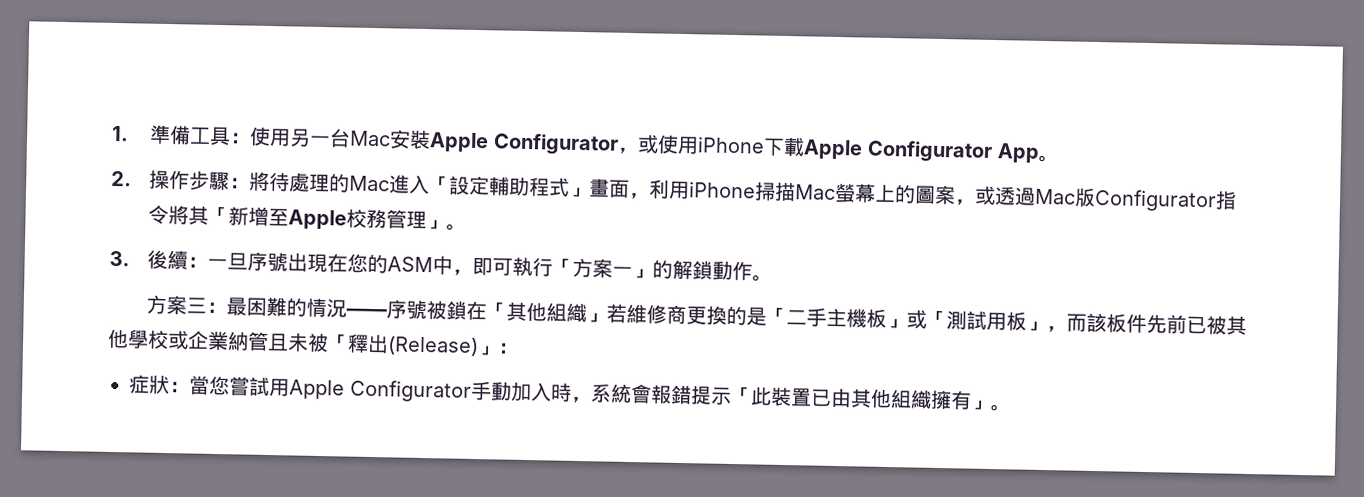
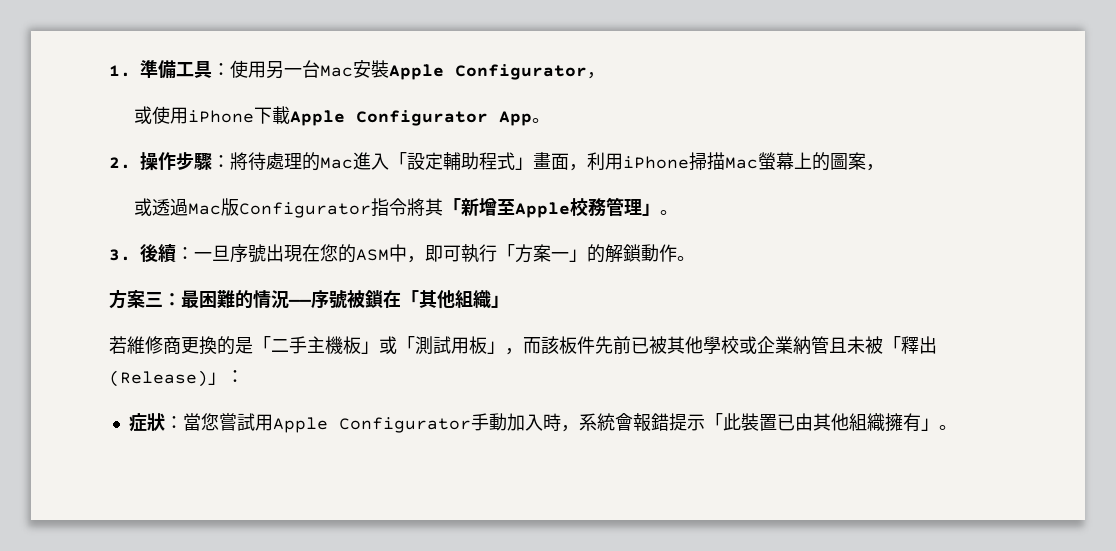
- 1.準備工具：使用另一台Mac安裝Apple Configurator，或使用iPhone下載Apple Configurator App。
+ 1.準備工具：使用另一台Mac安裝Apple Configurator，
+ 或使用iPhone下載Apple Configurator App。
- 2.操作步驟：將待處理的Mac進入「設定輔助程式」畫面，利用iPhone掃描Mac螢幕上的圖案，或透過Mac版Configurator指令將其「新增至Apple校務管理」。
+ 2.操作步驟：將待處理的Mac進入「設定輔助程式」畫面，利用iPhone掃描Mac螢幕上的圖案，
+ 或透過Mac版Configurator指令將其「新增至Apple校務管理」。
- 方案三：最困難的情況——序號被鎖在「其他組織」若維修商更換的是「二手主機板」或「測試用板」，而該板件先前已被其他學校或企業納管且未被「釋出(Release)」：
+ 方案三：最困難的情況——序號被鎖在「其他組織」
+ 若維修商更換的是「二手主機板」或「測試用板」，而該板件先前已被其他學校或企業納管且未被「釋出(Release)」：

